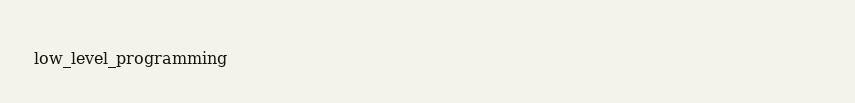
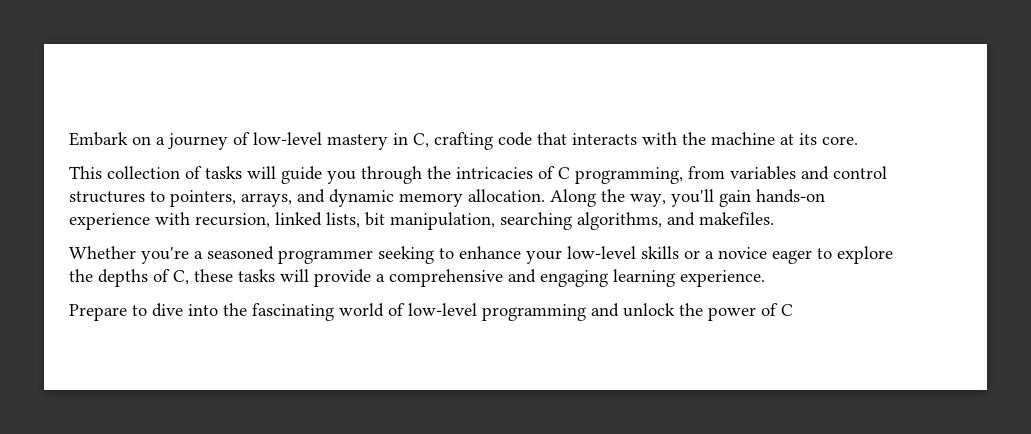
- low_level_programming
+ Embark on a journey of low-level mastery in C, crafting code that interacts with the machine at its core.
+ This collection of tasks will guide you through the intricacies of C programming, from variables and control structures to pointers, arrays, and dynamic memory allocation. Along the way, you'll gain hands-on experience with recursion, linked lists, bit manipulation, searching algorithms, and makefiles.
+ Whether you're a seasoned programmer seeking to enhance your low-level skills or a novice eager to explore the depths of C, these tasks will provide a comprehensive and engaging learning experience.
+ Prepare to dive into the fascinating world of low-level programming and unlock the power of C

